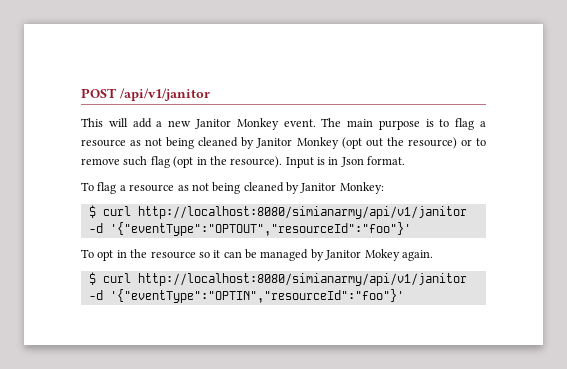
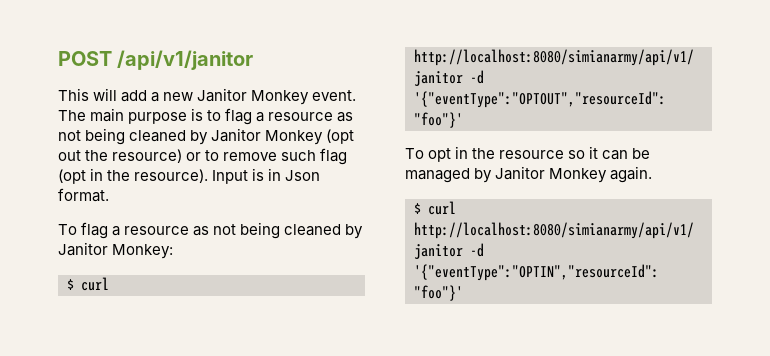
- To opt in the resource so it can be managed by Janitor Mokey again.
+ To opt in the resource so it can be managed by Janitor Monkey again.

